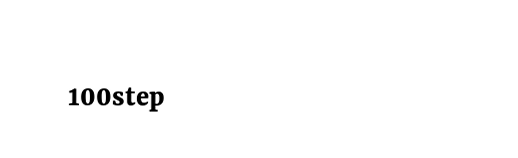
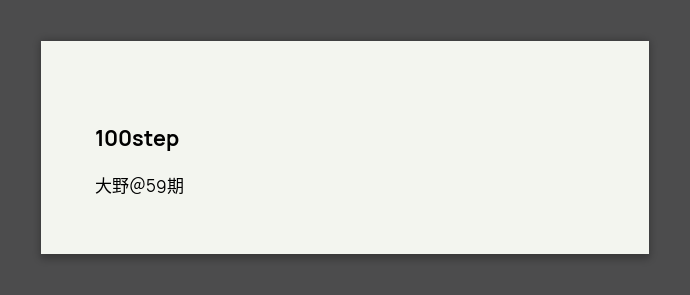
+ 大野＠59期

